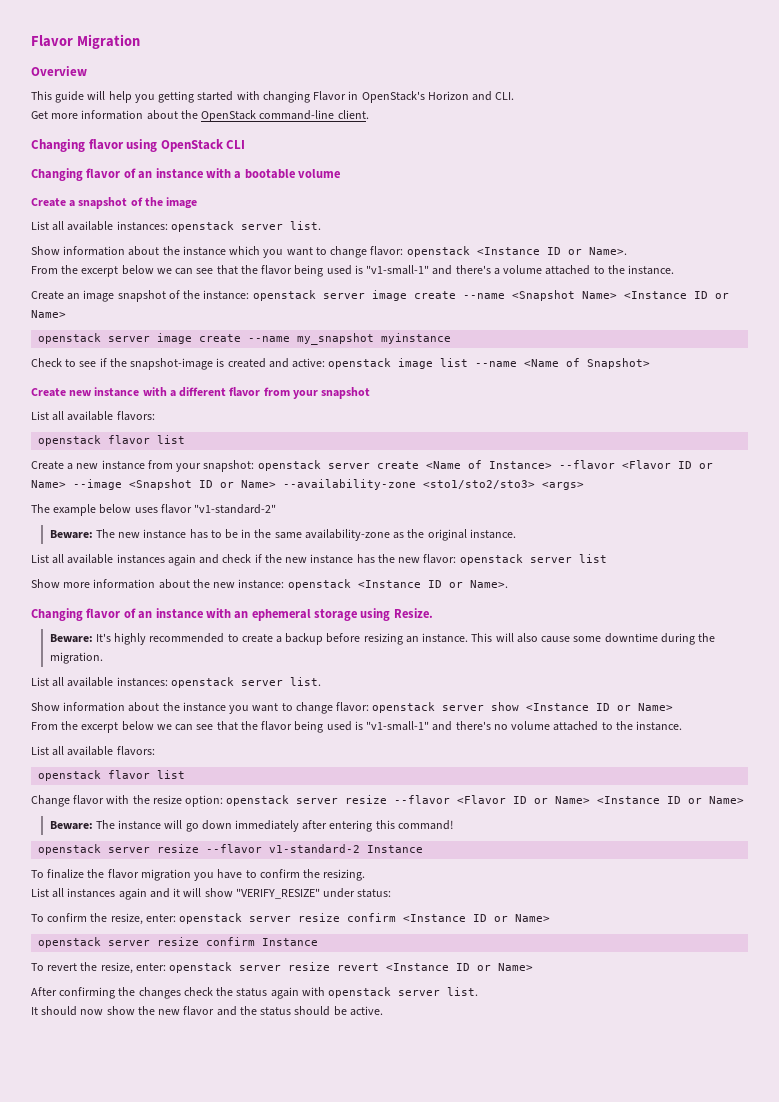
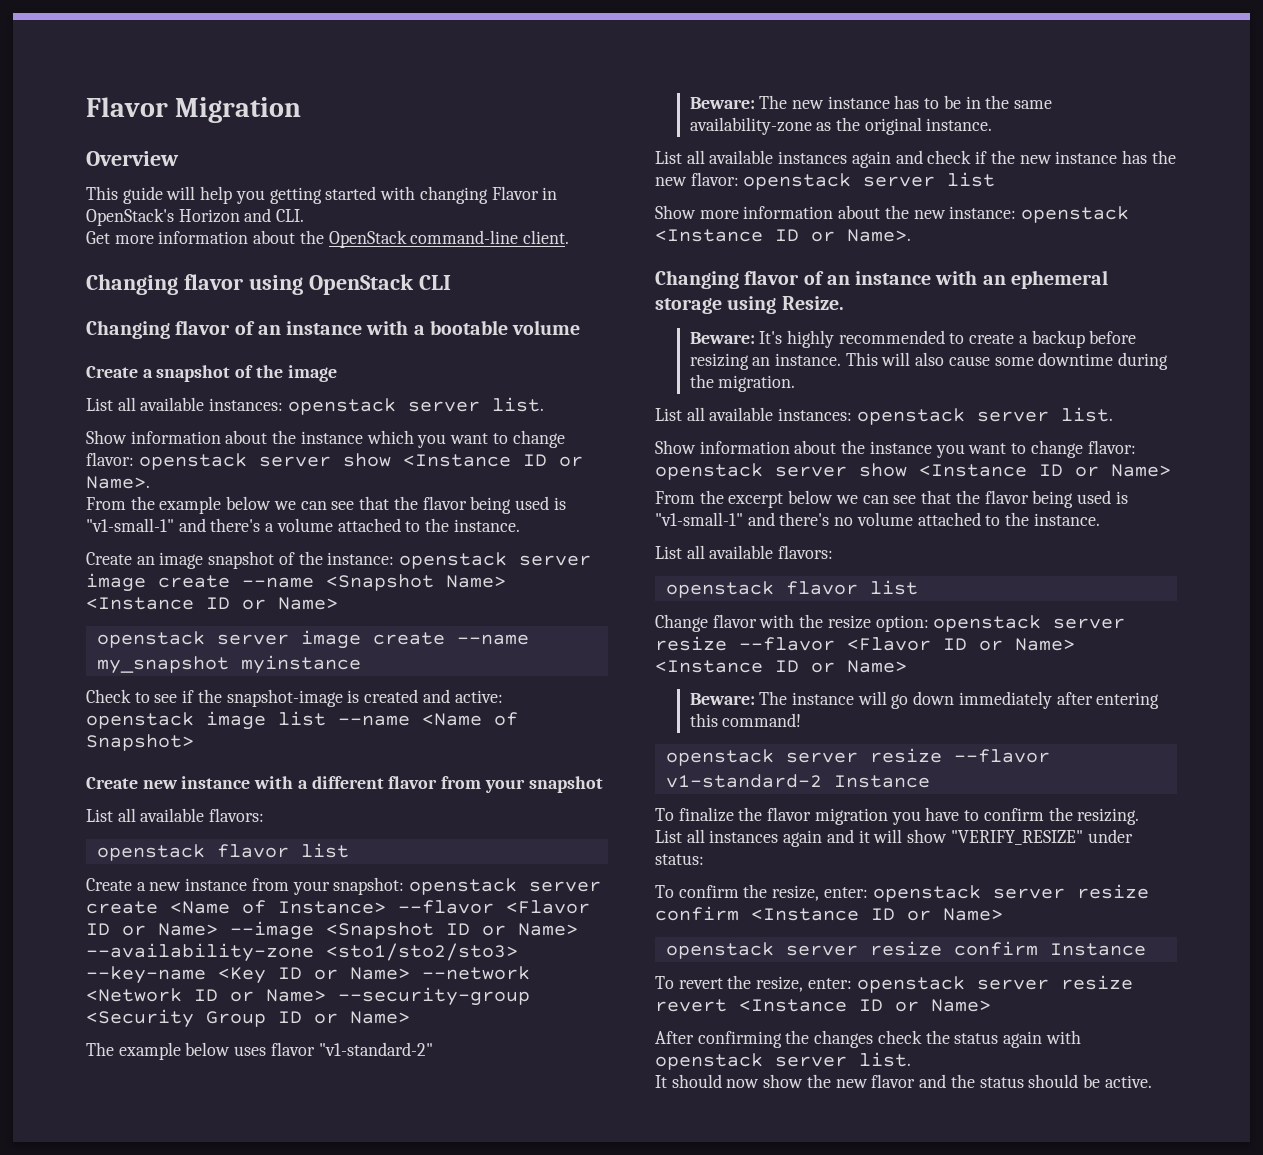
- Show information about the instance which you want to change flavor: openstack <Instance ID or Name>.
+ Show information about the instance which you want to change flavor: openstack server show <Instance ID or Name>.
- From the excerpt below we can see that the flavor being used is "v1-small-1" and there's a volume attached to the instance.
+ From the example below we can see that the flavor being used is "v1-small-1" and there's a volume attached to the instance.
- Create a new instance from your snapshot: openstack server create <Name of Instance> --flavor <Flavor ID or Name> --image <Snapshot ID or Name> --availability-zone <sto1/sto2/sto3> <args>
+ Create a new instance from your snapshot: openstack server create <Name of Instance> --flavor <Flavor ID or Name> --image <Snapshot ID or Name> --availability-zone <sto1/sto2/sto3> --key-name <Key ID or Name> --network <Network ID or Name> --security-group <Security Group ID or Name>

